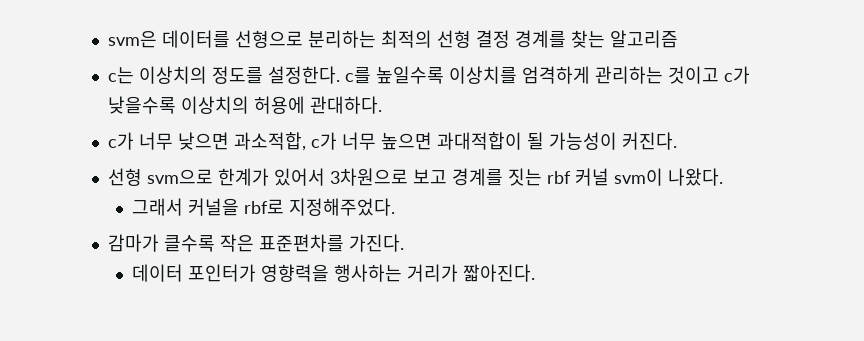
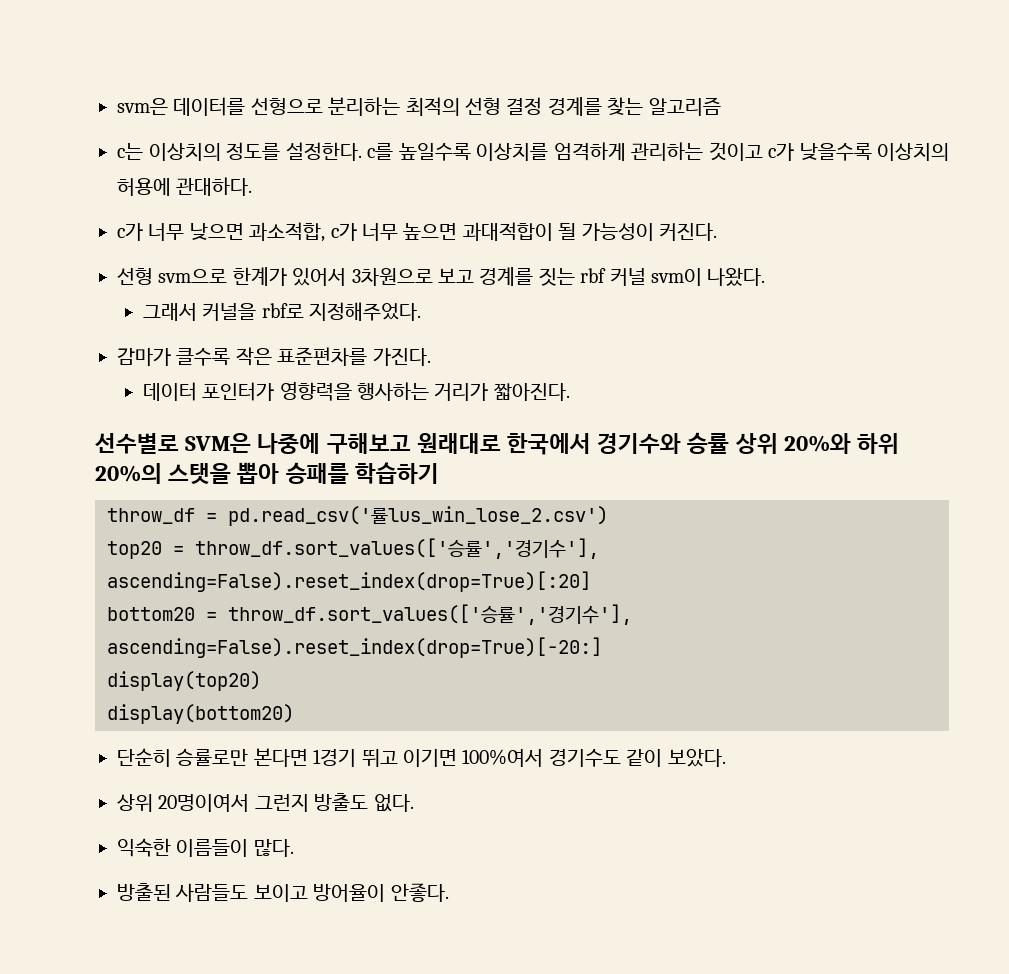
+ 선수별로 SVM은 나중에 구해보고 원래대로 한국에서 경기수와 승률 상위 20%와 하위 20%의 스탯을 뽑아 승패를 학습하기
+ throw_df = pd.read_csv('률lus_win_lose_2.csv')
+ top20 = throw_df.sort_values(['승률','경기수'], ascending=False).reset_index(drop=True)[:20]
+ bottom20 = throw_df.sort_values(['승률','경기수'], ascending=False).reset_index(drop=True)[-20:]
+ display(top20)
+ display(bottom20)
+ 단순히 승률로만 본다면 1경기 뛰고 이기면 100%여서 경기수도 같이 보았다.
+ 상위 20명이여서 그런지 방출도 없다.
+ 익숙한 이름들이 많다.
+ 방출된 사람들도 보이고 방어율이 안좋다.

